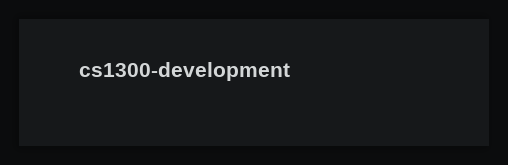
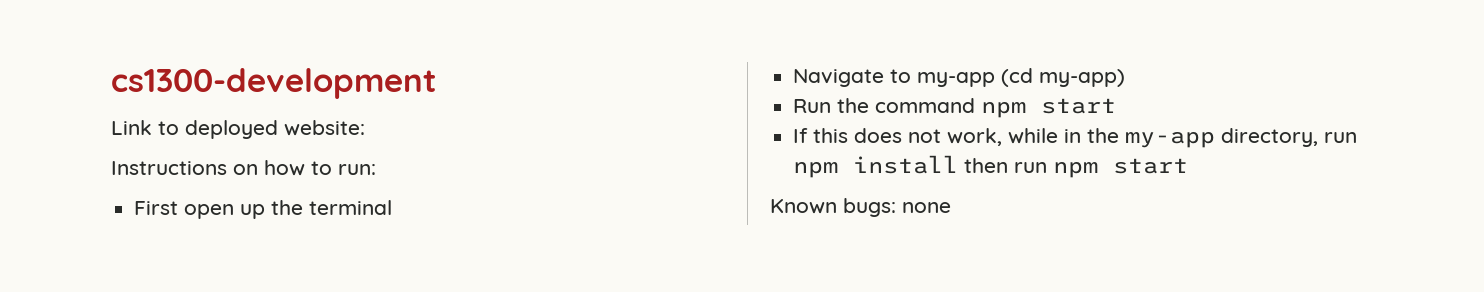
+ Link to deployed website:
+ Instructions on how to run:
+ First open up the terminal
+ Navigate to my-app (cd my-app)
+ Run the command npm start
+ If this does not work, while in the my-app directory, run npm install then run npm start
+ Known bugs: none

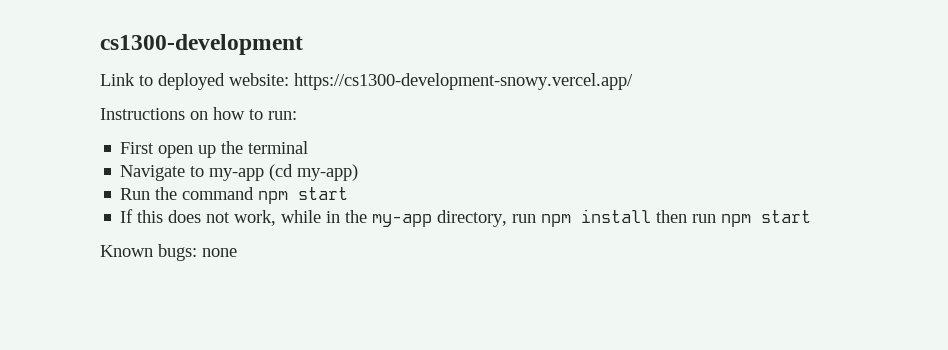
- Link to deployed website:
+ Link to deployed website: https://cs1300-development-snowy.vercel.app/

